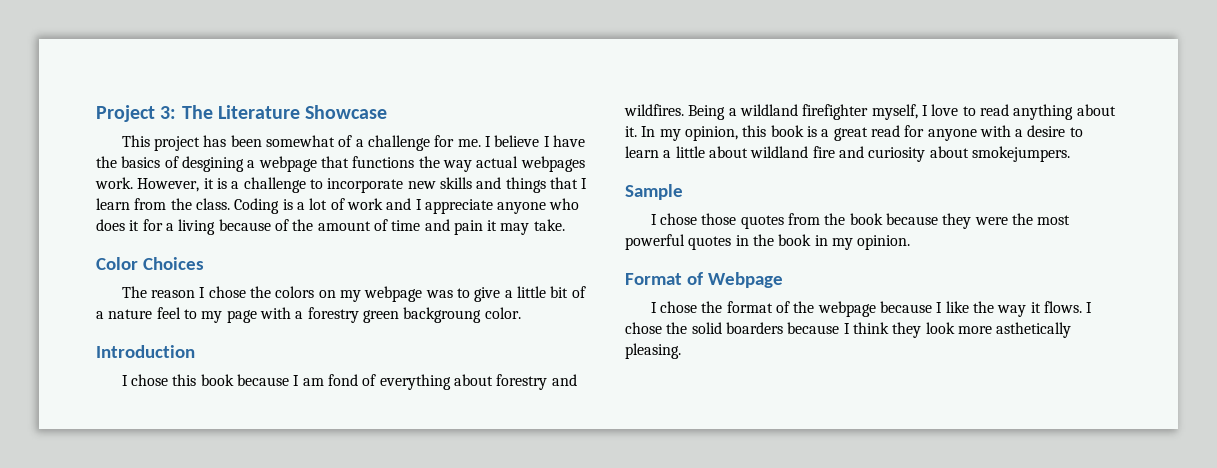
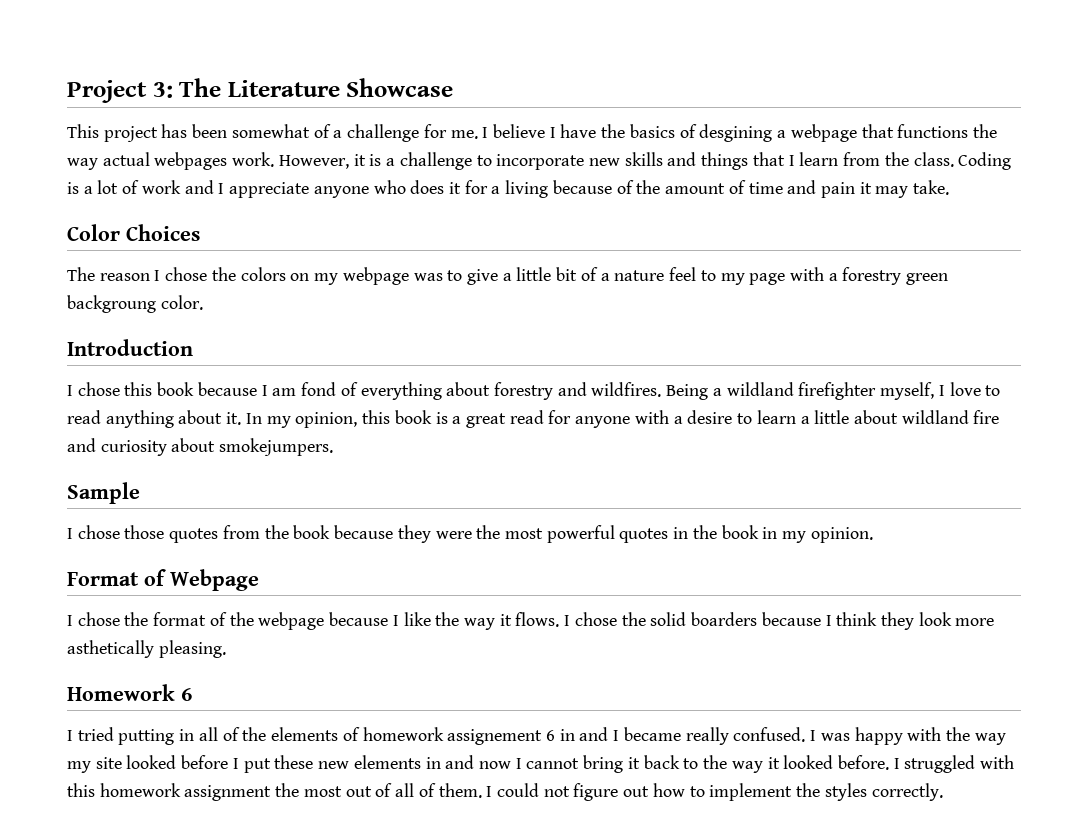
+ Homework 6
+ I tried putting in all of the elements of homework assignement 6 in and I became really confused. I was happy with the way my site looked before I put these new elements in and now I cannot bring it back to the way it looked before. I struggled with this homework assignment the most out of all of them. I could not figure out how to implement the styles correctly.

